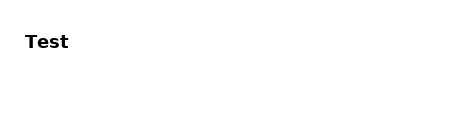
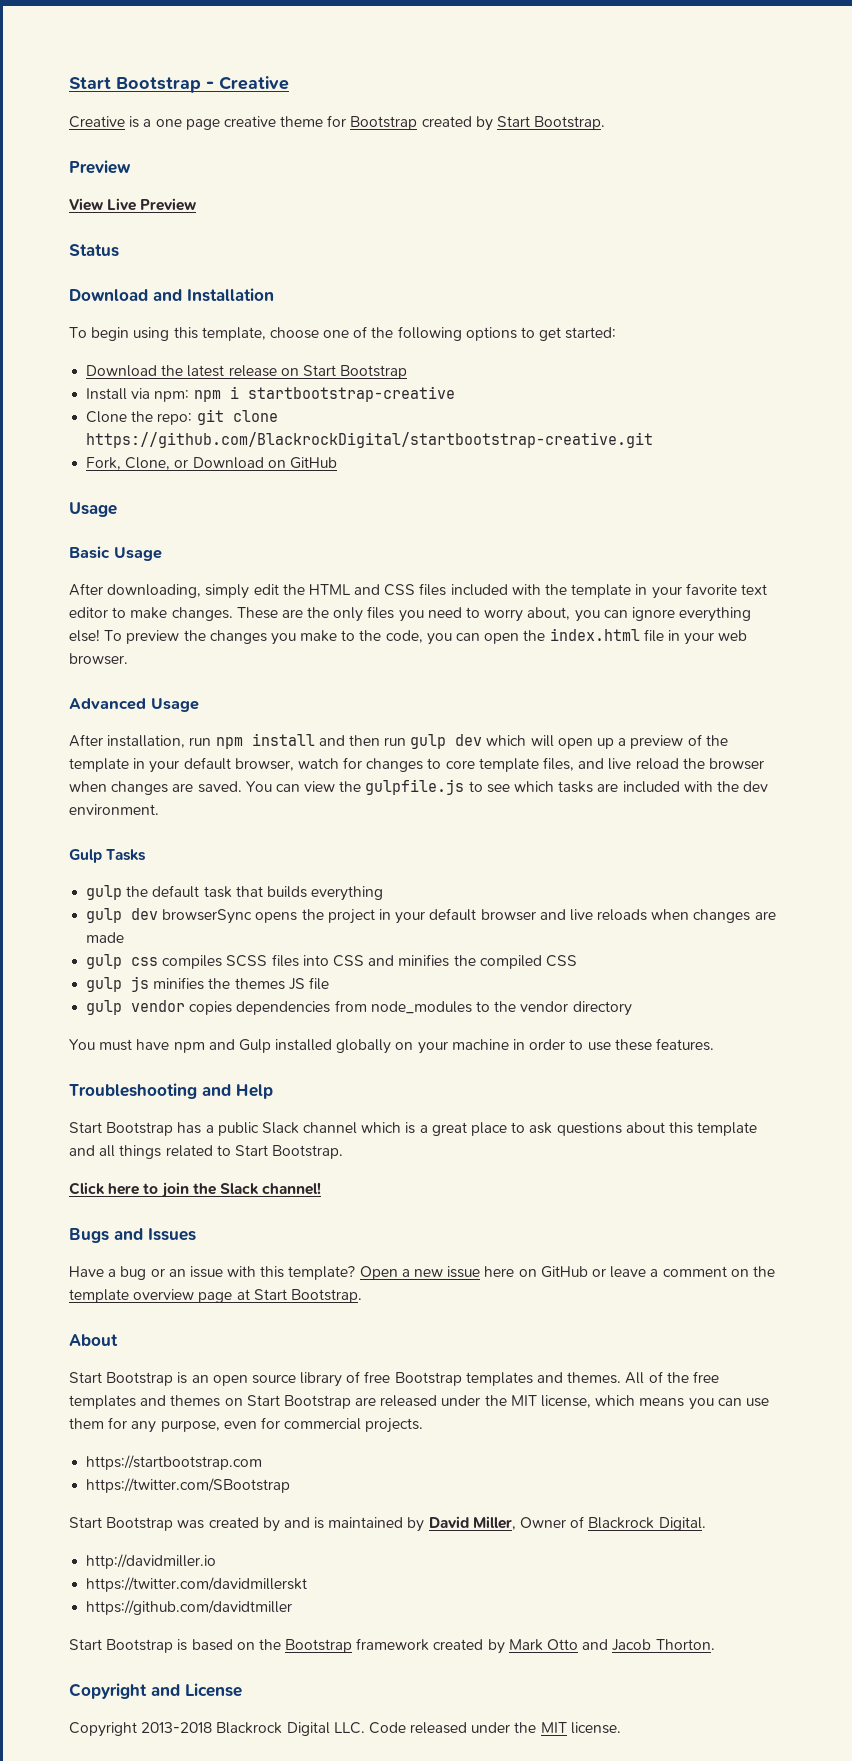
- Test
+ Start Bootstrap - Creative
+ Creative is a one page creative theme for Bootstrap created by Start Bootstrap.
+ Preview
+ View Live Preview
+ Status
+ Download and Installation
+ To begin using this template, choose one of the following options to get started:
+ Download the latest release on Start Bootstrap
+ Install via npm: npm i startbootstrap-creative
+ Clone the repo: git clone https://github.com/BlackrockDigital/startbootstrap-creative.git
+ Fork, Clone, or Download on GitHub
+ Usage
+ Basic Usage
+ After downloading, simply edit the HTML and CSS files included with the template in your favorite text editor to make changes. These are the only files you need to worry about, you can ignore everything else! To preview the changes you make to the code, you can open the index.html file in your web browser.
+ Advanced Usage
+ After installation, run npm install and then run gulp dev which will open up a preview of the template in your default browser, watch for changes to core template files, and live reload the browser when changes are saved. You can view the gulpfile.js to see which tasks are included with the dev environment.
+ Gulp Tasks
+ gulp the default task that builds everything
+ gulp dev browserSync opens the project in your default browser and live reloads when changes are made
+ gulp css compiles SCSS files into CSS and minifies the compiled CSS
+ gulp js minifies the themes JS file
+ gulp vendor copies dependencies from node_modules to the vendor directory
+ You must have npm and Gulp installed globally on your machine in order to use these features.
+ Troubleshooting and Help
+ Start Bootstrap has a public Slack channel which is a great place to ask questions about this template and all things related to Start Bootstrap.
+ Click here to join the Slack channel!
+ Bugs and Issues
+ Have a bug or an issue with this template? Open a new issue here on GitHub or leave a comment on the template overview page at Start Bootstrap.
+ About
+ Start Bootstrap is an open source library of free Bootstrap templates and themes. All of the free templates and themes on Start Bootstrap are released under the MIT license, which means you can use them for any purpose, even for commercial projects.
+ https://startbootstrap.com
+ https://twitter.com/SBootstrap
+ Start Bootstrap was created by and is maintained by David Miller, Owner of Blackrock Digital.
+ http://davidmiller.io
+ https://twitter.com/davidmillerskt
+ https://github.com/davidtmiller
+ Start Bootstrap is based on the Bootstrap framework created by Mark Otto and Jacob Thorton.
+ Copyright and License
+ Copyright 2013-2018 Blackrock Digital LLC. Code released under the MIT license.

